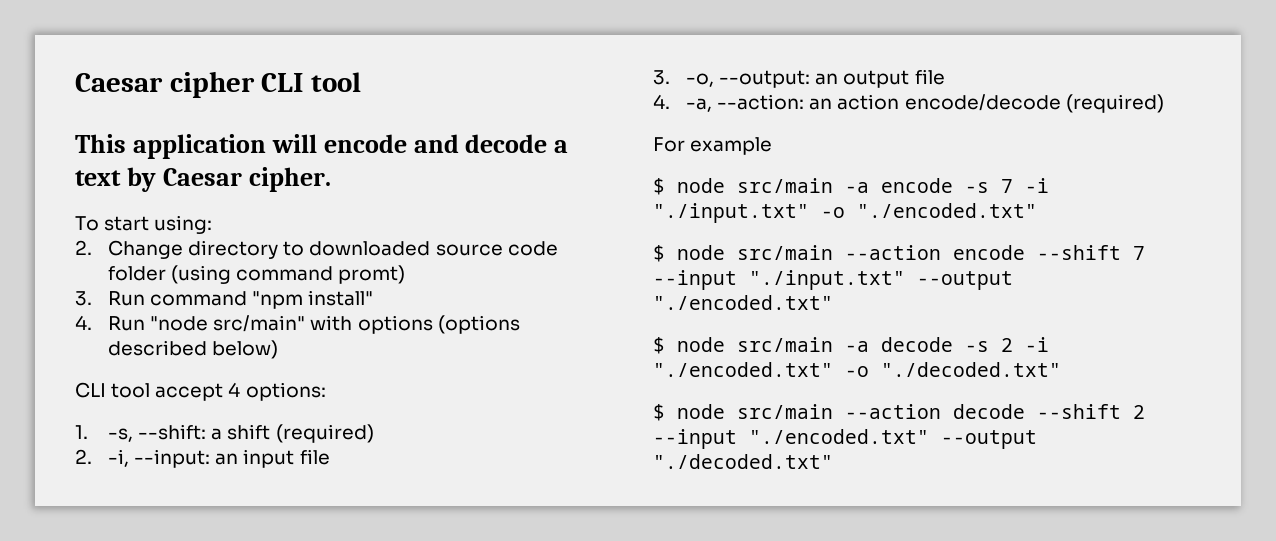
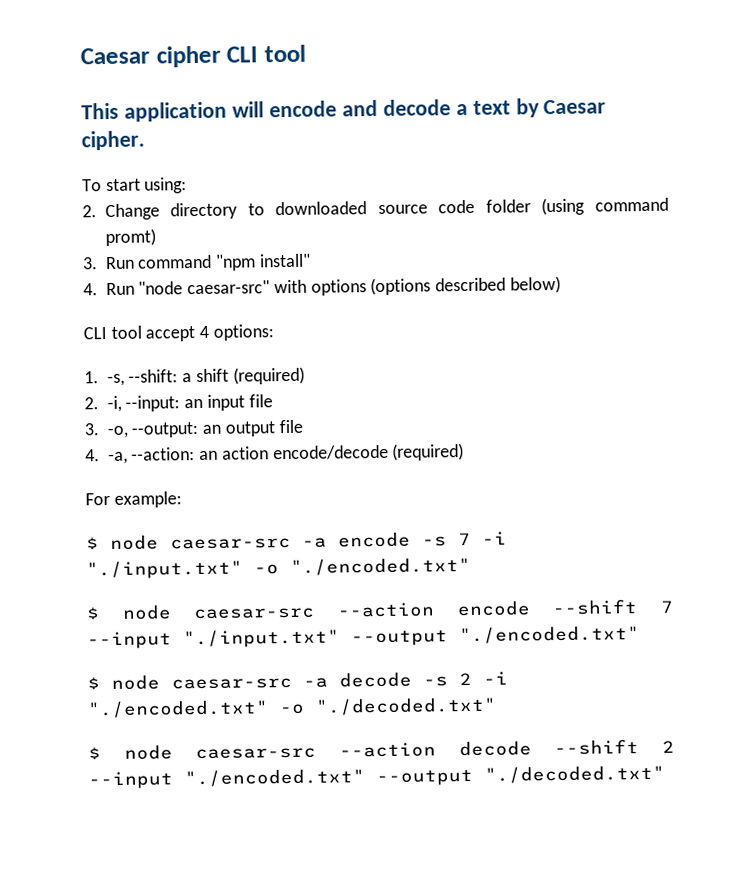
- 4. Run "node src/main" with options (options described below)
+ 4. Run "node caesar-src" with options (options described below)
- For example
- $ node src/main -a encode -s 7 -i "./input.txt" -o "./encoded.txt"
+ For example:
+ $ node caesar-src -a encode -s 7 -i "./input.txt" -o "./encoded.txt"
- $ node src/main --action encode --shift 7 --input "./input.txt" --output "./encoded.txt"
+ $ node caesar-src --action encode --shift 7 --input "./input.txt" --output "./encoded.txt"
- $ node src/main -a decode -s 2 -i "./encoded.txt" -o "./decoded.txt"
+ $ node caesar-src -a decode -s 2 -i "./encoded.txt" -o "./decoded.txt"
- $ node src/main --action decode --shift 2 --input "./encoded.txt" --output "./decoded.txt"
+ $ node caesar-src --action decode --shift 2 --input "./encoded.txt" --output "./decoded.txt"

